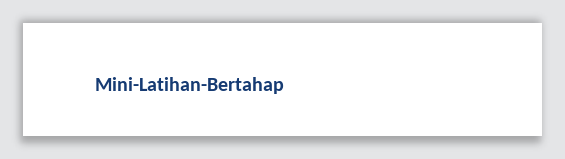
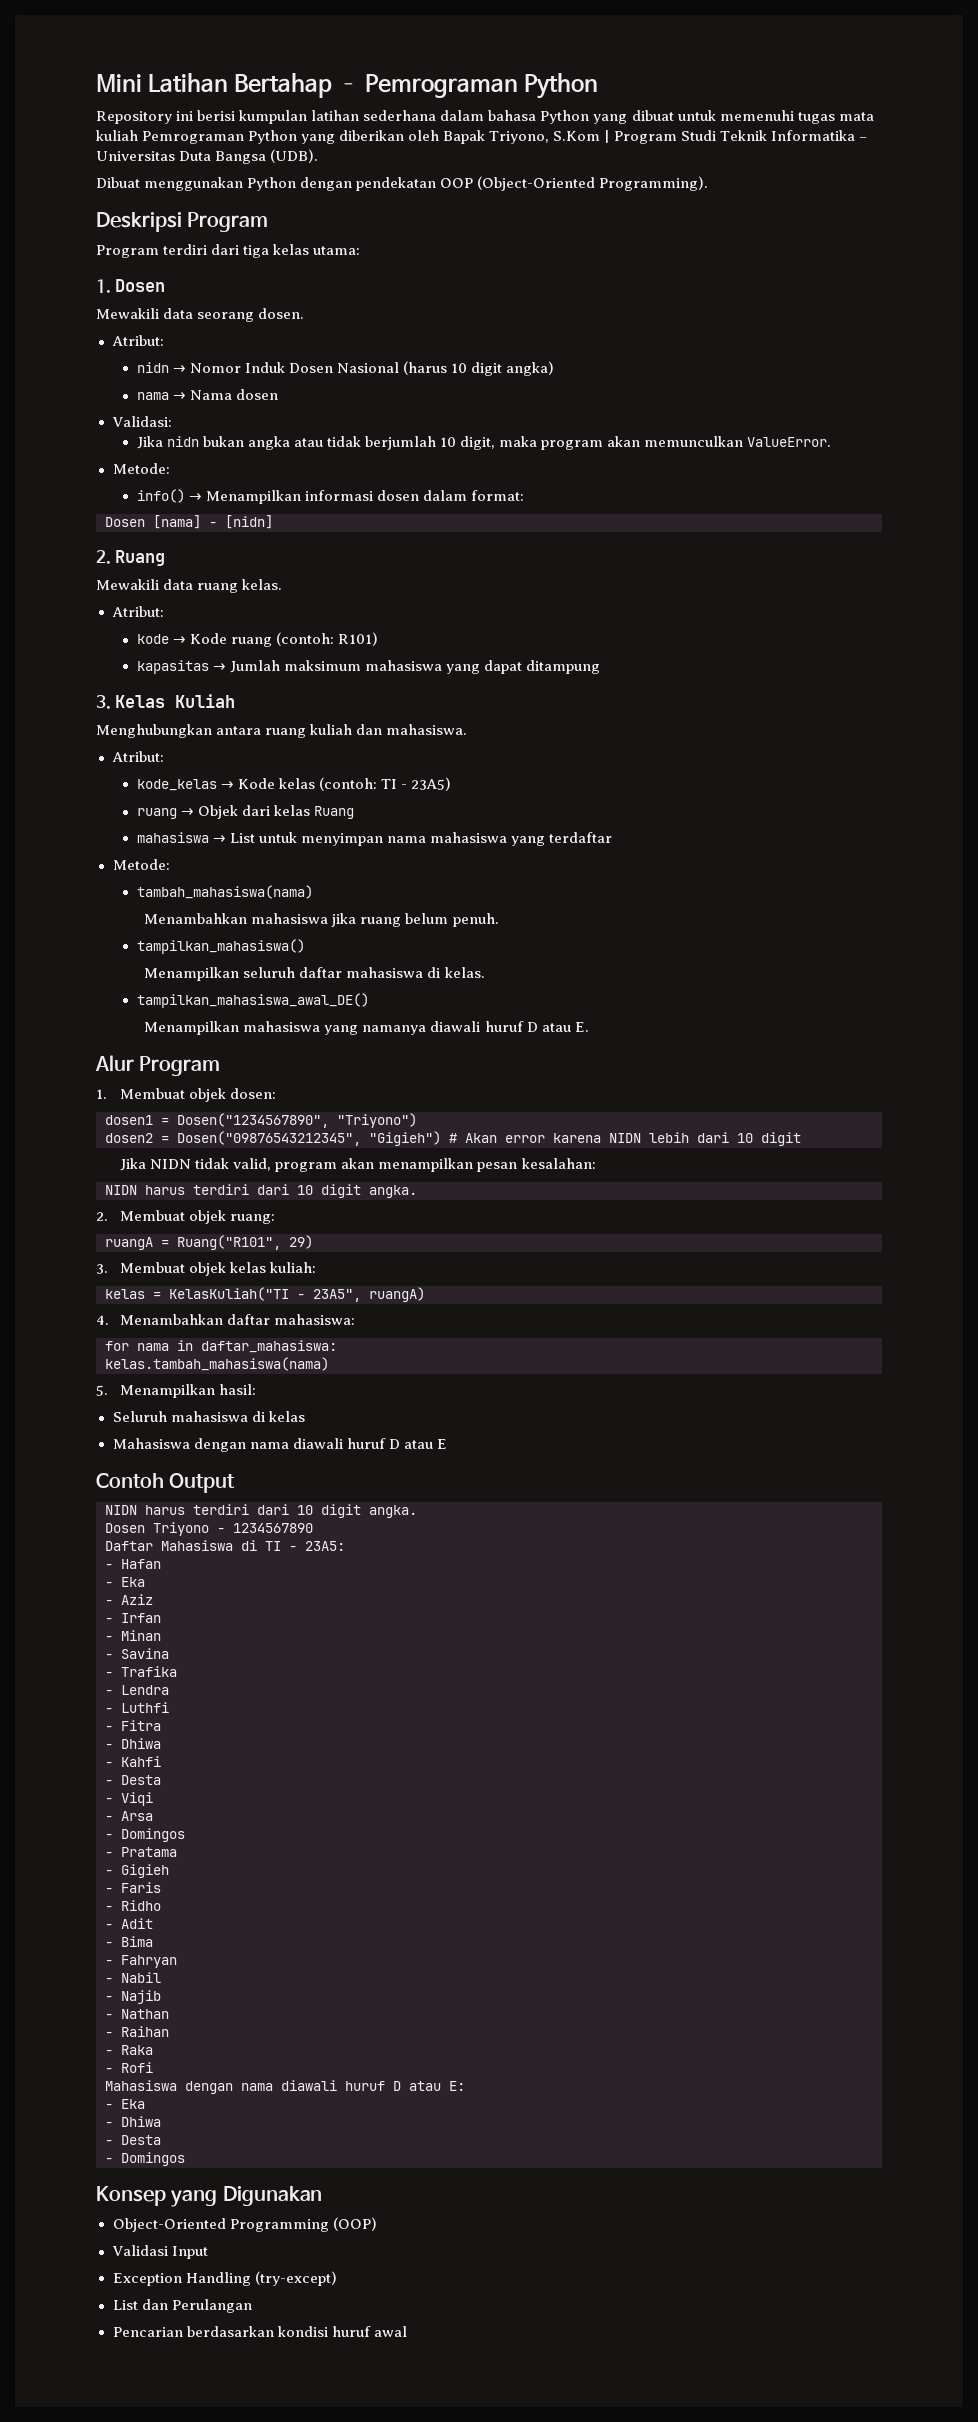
- Mini-Latihan-Bertahap
+ Mini Latihan Bertahap – Pemrograman Python
+ Repository ini berisi kumpulan latihan sederhana dalam bahasa Python yang dibuat untuk memenuhi tugas mata kuliah Pemrograman Python yang diberikan oleh Bapak Triyono, S.Kom | Program Studi Teknik Informatika – Universitas Duta Bangsa (UDB).
+ Dibuat menggunakan Python dengan pendekatan OOP (Object-Oriented Programming).
+ Deskripsi Program
+ Program terdiri dari tiga kelas utama:
+ 1. Dosen
+ Mewakili data seorang dosen.
+ Atribut:
+ nidn → Nomor Induk Dosen Nasional (harus 10 digit angka)
+ nama → Nama dosen
+ Validasi:
+ Jika nidn bukan angka atau tidak berjumlah 10 digit, maka program akan memunculkan ValueError.
+ Metode:
+ info() → Menampilkan informasi dosen dalam format:
+ Dosen [nama] - [nidn]
+ 2. Ruang
+ Mewakili data ruang kelas.
+ Atribut:
+ kode → Kode ruang (contoh: R101)
+ kapasitas → Jumlah maksimum mahasiswa yang dapat ditampung
+ 3. Kelas Kuliah
+ Menghubungkan antara ruang kuliah dan mahasiswa.
+ Atribut:
+ kode_kelas → Kode kelas (contoh: TI - 23A5)
+ ruang → Objek dari kelas Ruang
+ mahasiswa → List untuk menyimpan nama mahasiswa yang terdaftar
+ Metode:
+ tambah_mahasiswa(nama)
+ Menambahkan mahasiswa jika ruang belum penuh.
+ tampilkan_mahasiswa()
+ Menampilkan seluruh daftar mahasiswa di kelas.
+ tampilkan_mahasiswa_awal_DE()
+ Menampilkan mahasiswa yang namanya diawali huruf D atau E.
+ Alur Program
+ 1. Membuat objek dosen:
+ dosen1 = Dosen("1234567890", "Triyono")
+ dosen2 = Dosen("09876543212345", "Gigieh") # Akan error karena NIDN lebih dari 10 digit
+ Jika NIDN tidak valid, program akan menampilkan pesan kesalahan:
+ NIDN harus terdiri dari 10 digit angka.
+ 2. Membuat objek ruang:
+ ruangA = Ruang("R101", 29)
+ 3. Membuat objek kelas kuliah:
+ kelas = KelasKuliah("TI - 23A5", ruangA)
+ 4. Menambahkan daftar mahasiswa:
+ for nama in daftar_mahasiswa:
+ kelas.tambah_mahasiswa(nama)
+ 5. Menampilkan hasil:
+ Seluruh mahasiswa di kelas
+ Mahasiswa dengan nama diawali huruf D atau E
+ Contoh Output
+ NIDN harus terdiri dari 10 digit angka.
+ Dosen Triyono - 1234567890
+ Daftar Mahasiswa di TI - 23A5:
+ - Hafan
+ - Eka
+ - Aziz
+ - Irfan
+ - Minan
+ - Savina
+ - Trafika
+ - Lendra
+ - Luthfi
+ - Fitra
+ - Dhiwa
+ - Kahfi
+ - Desta
+ - Viqi
+ - Arsa
+ - Domingos
+ - Pratama
+ - Gigieh
+ - Faris
+ - Ridho
+ - Adit
+ - Bima
+ - Fahryan
+ - Nabil
+ - Najib
+ - Nathan
+ - Raihan
+ - Raka
+ - Rofi
+ Mahasiswa dengan nama diawali huruf D atau E:
+ - Eka
+ - Dhiwa
+ - Desta
+ - Domingos
+ Konsep yang Digunakan
+ Object-Oriented Programming (OOP)
+ Validasi Input
+ Exception Handling (try-except)
+ List dan Perulangan
+ Pencarian berdasarkan kondisi huruf awal

